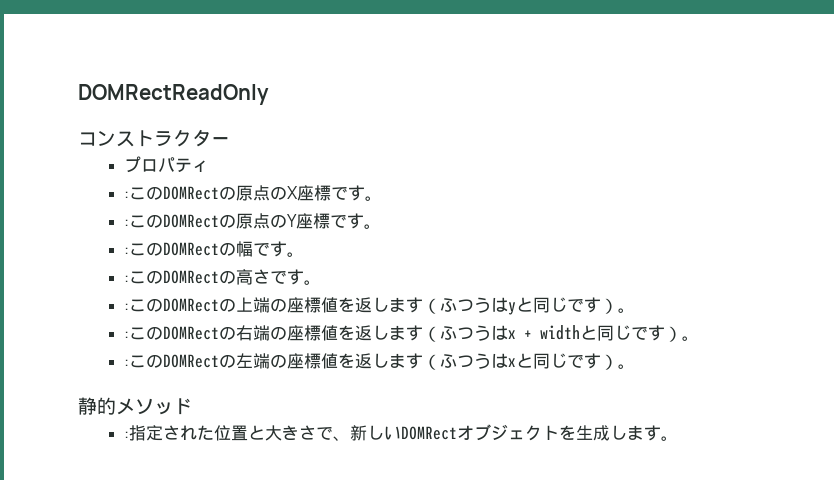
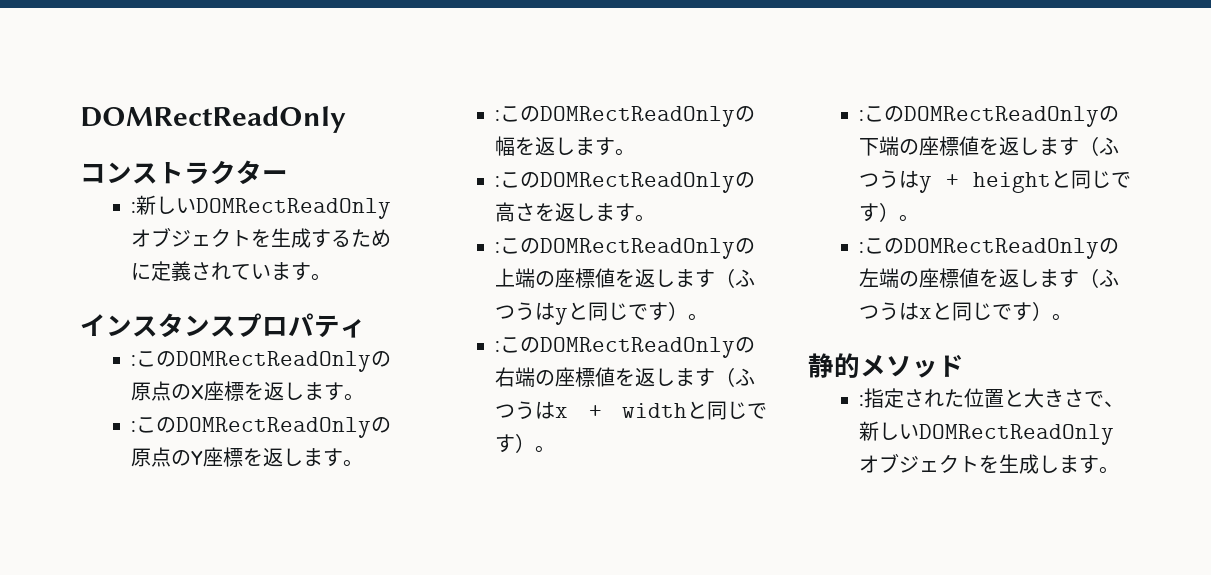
- プロパティ
+ :新しいDOMRectReadOnlyオブジェクトを生成するために定義されています。
+ インスタンスプロパティ
- :このDOMRectの原点のX座標です。
- :このDOMRectの原点のY座標です。
- :このDOMRectの幅です。
- :このDOMRectの高さです。
- :このDOMRectの上端の座標値を返します（ふつうはyと同じです）。
+ :このDOMRectReadOnlyの原点のX座標を返します。
+ :このDOMRectReadOnlyの原点のY座標を返します。
+ :このDOMRectReadOnlyの幅を返します。
+ :このDOMRectReadOnlyの高さを返します。
+ :このDOMRectReadOnlyの上端の座標値を返します（ふつうはyと同じです）。
- :このDOMRectの右端の座標値を返します（ふつうはx + widthと同じです）。
+ :このDOMRectReadOnlyの右端の座標値を返します（ふつうはx + widthと同じです）。
- :このDOMRectの左端の座標値を返します（ふつうはxと同じです）。
+ :このDOMRectReadOnlyの下端の座標値を返します（ふつうはy + heightと同じです）。
+ :このDOMRectReadOnlyの左端の座標値を返します（ふつうはxと同じです）。
- :指定された位置と大きさで、新しいDOMRectオブジェクトを生成します。
+ :指定された位置と大きさで、新しいDOMRectReadOnlyオブジェクトを生成します。

